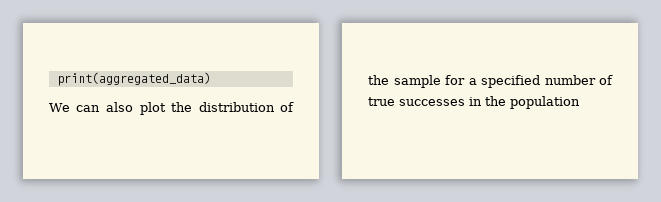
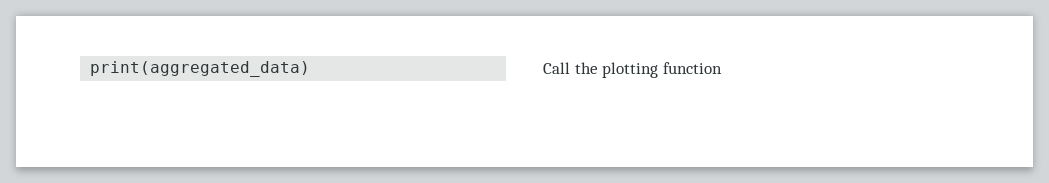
- We can also plot the distribution of the sample for a specified number of true successes in the population
+ Call the plotting function

